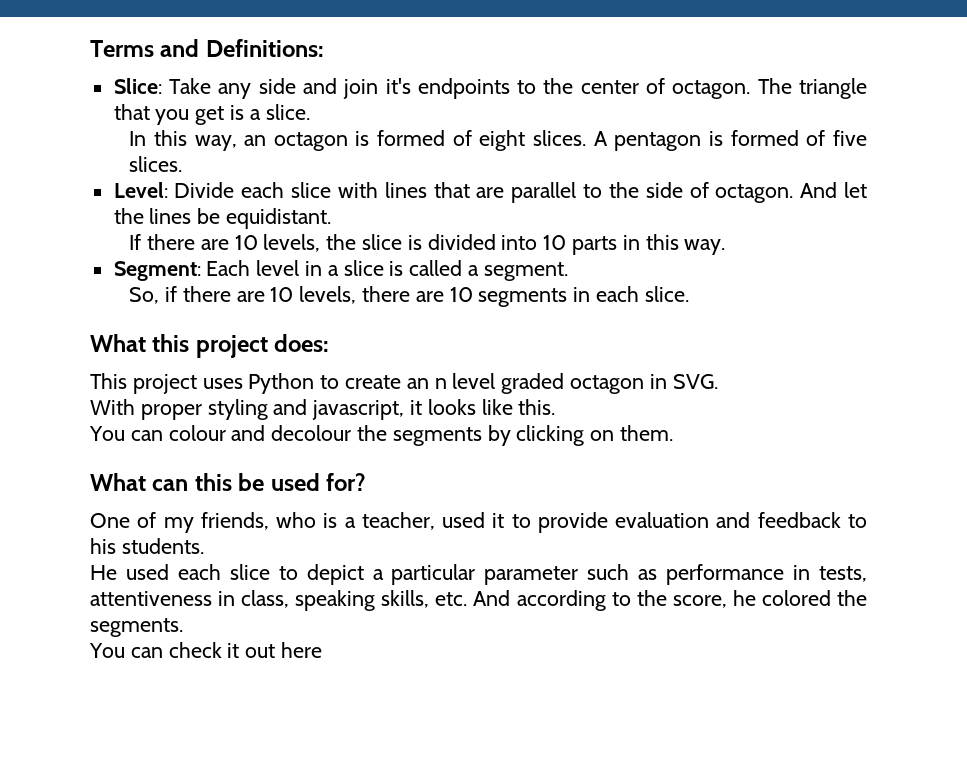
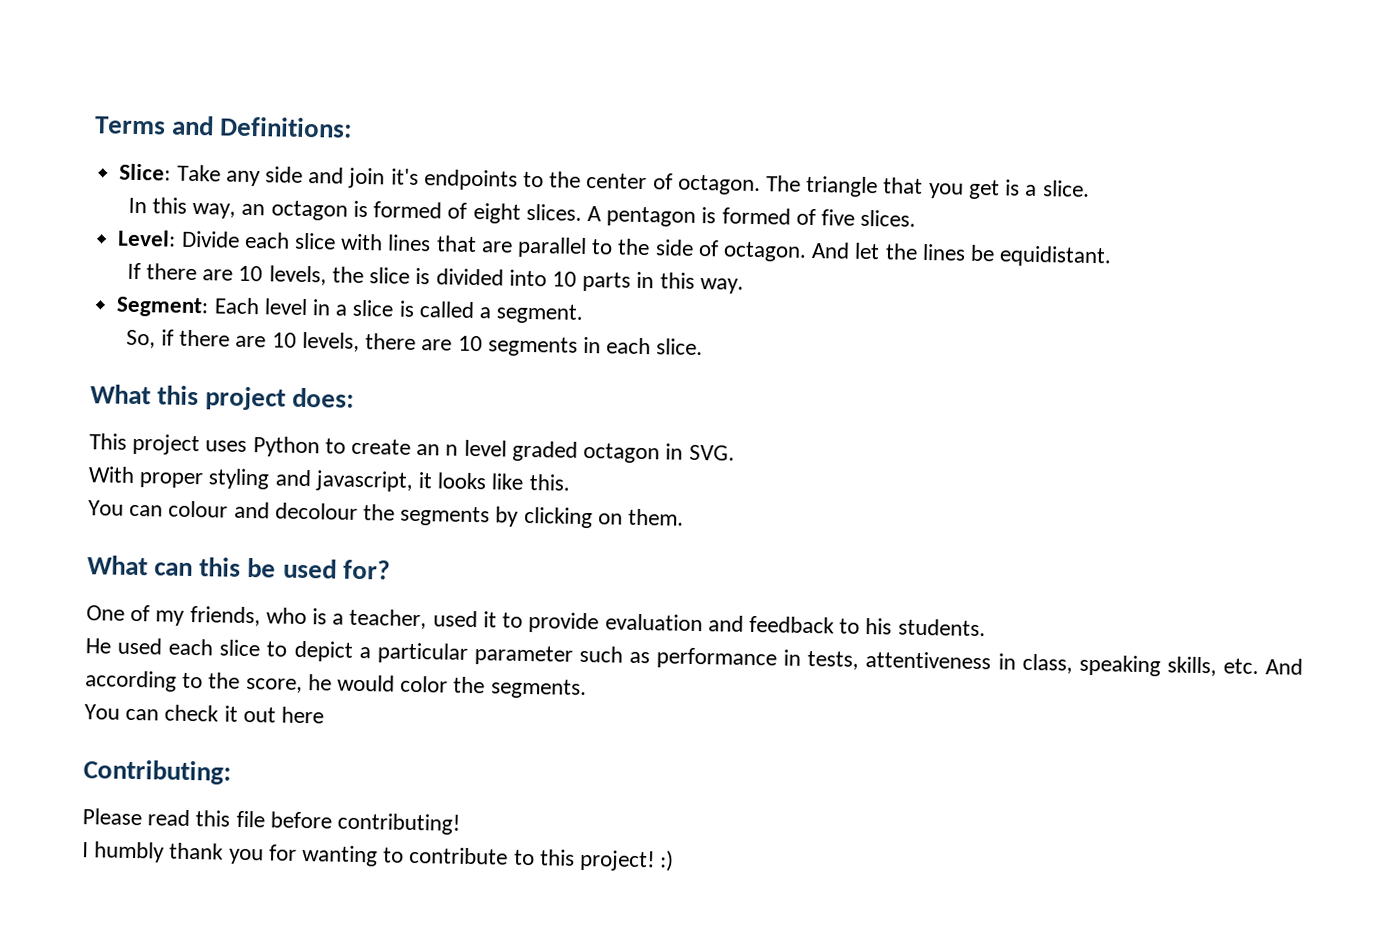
- He used each slice to depict a particular parameter such as performance in tests, attentiveness in class, speaking skills, etc. And according to the score, he colored the segments.
+ He used each slice to depict a particular parameter such as performance in tests, attentiveness in class, speaking skills, etc. And according to the score, he would color the segments.
+ Contributing:
+ Please read this file before contributing!
+ I humbly thank you for wanting to contribute to this project! :)

